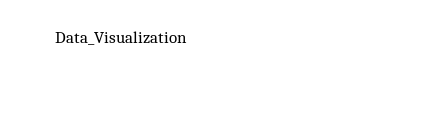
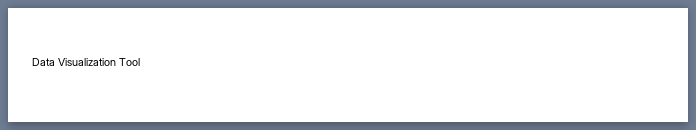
- Data_Visualization
+ Data Visualization Tool

